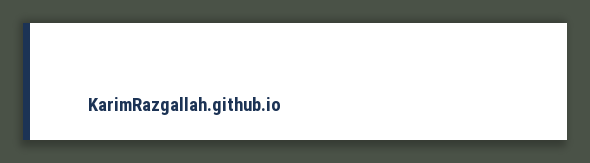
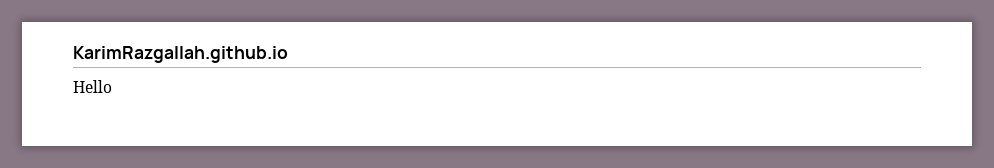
+ Hello

